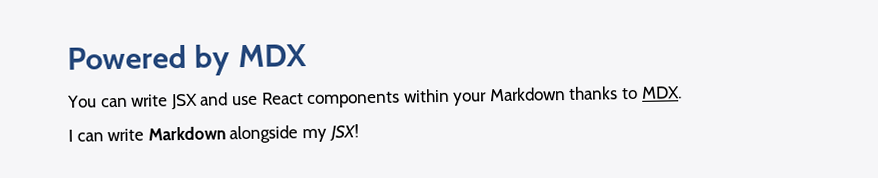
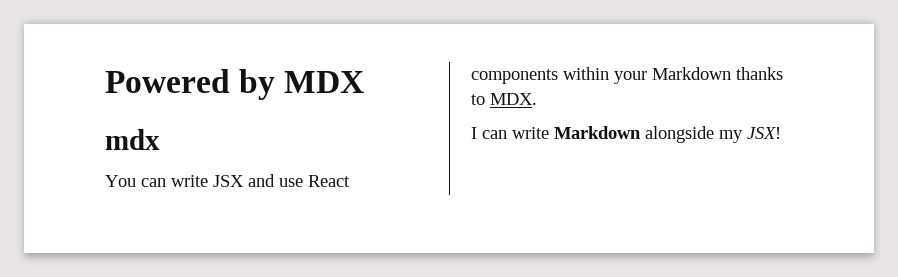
+ mdx

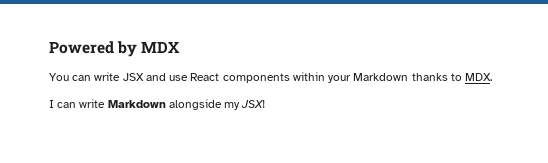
- mdx

